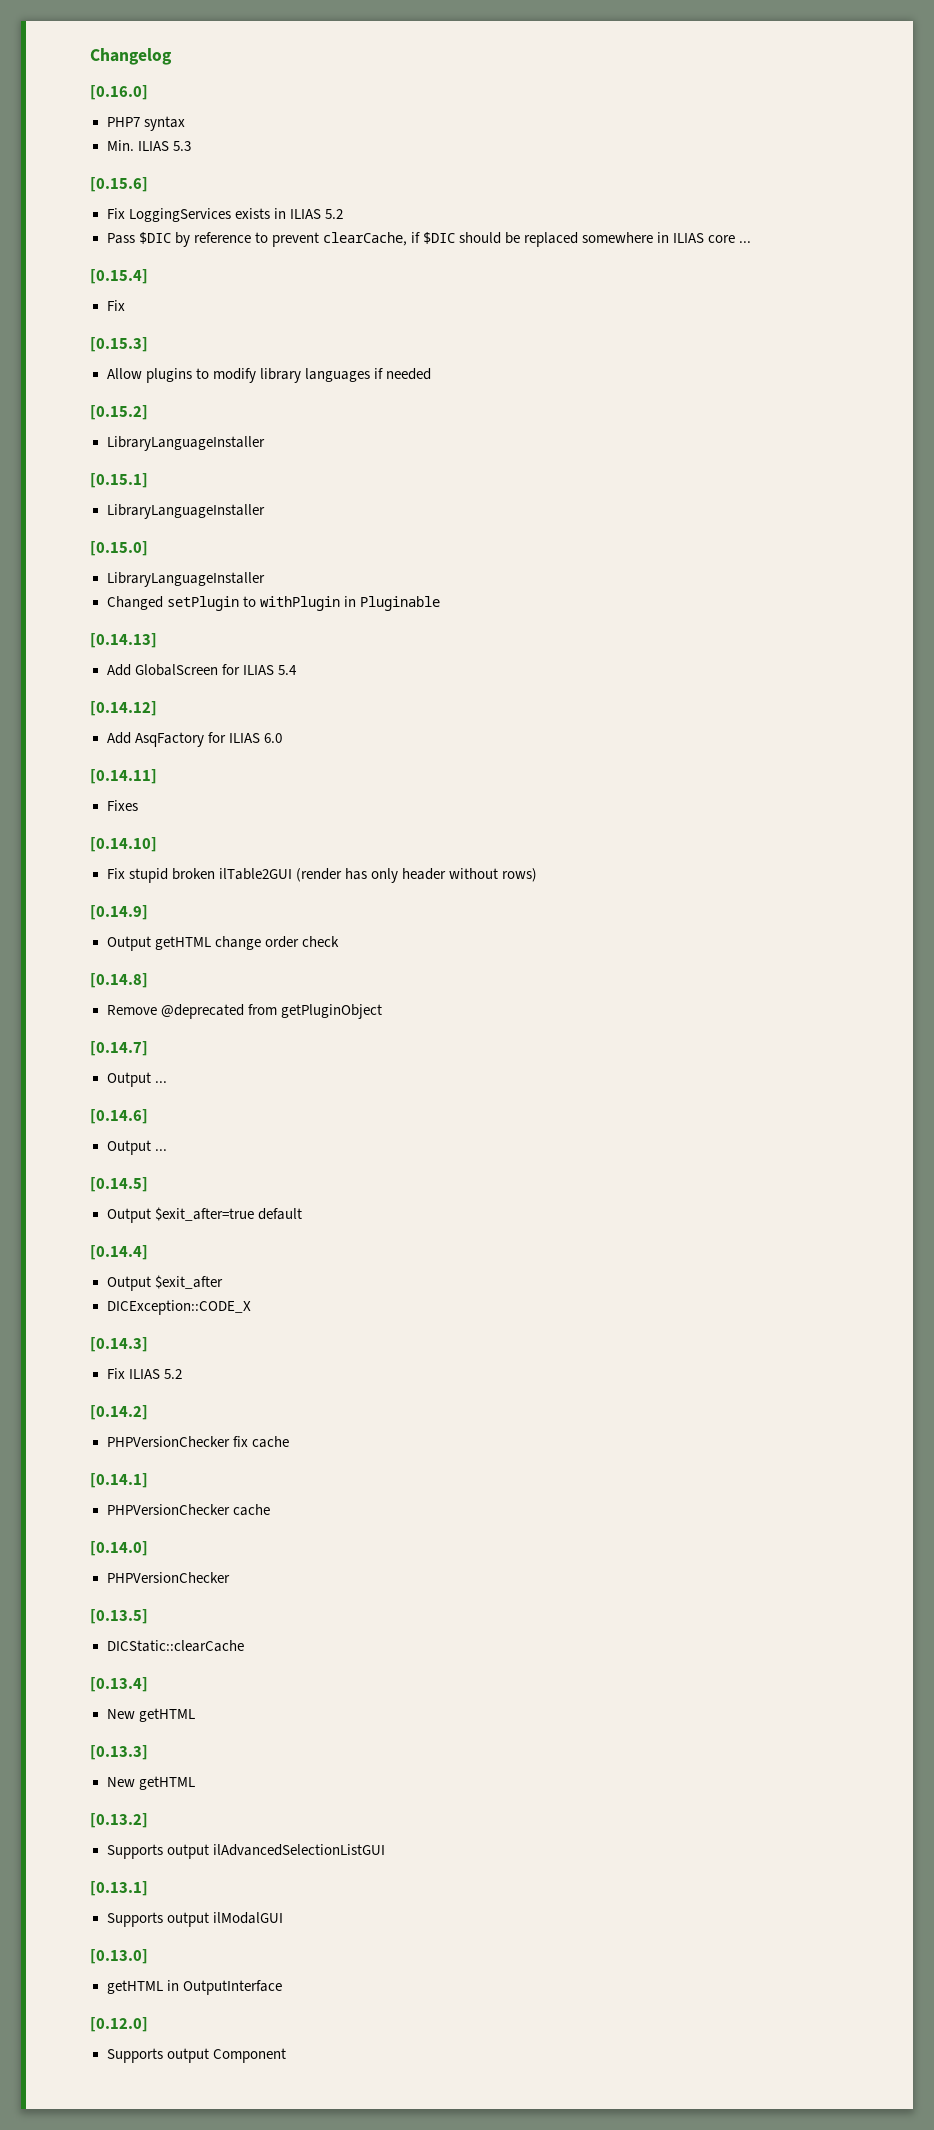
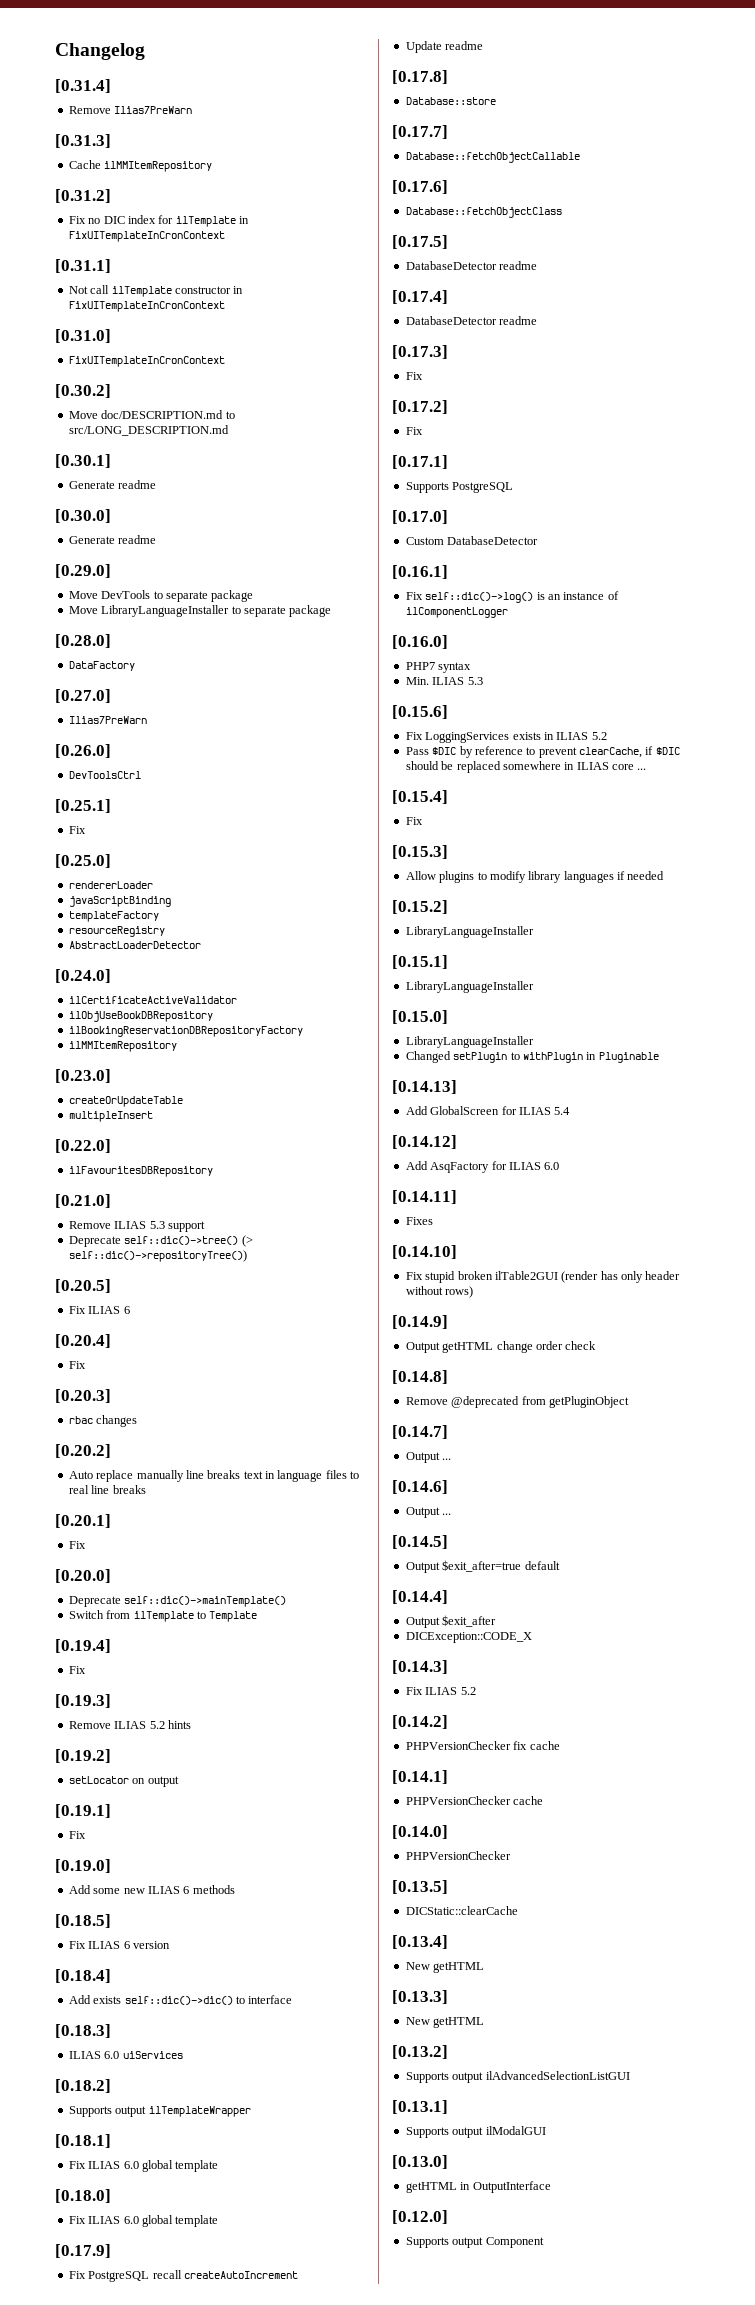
+ [0.31.4]
+ Remove Ilias7PreWarn
+ [0.31.3]
+ Cache ilMMItemRepository
+ [0.31.2]
+ Fix no DIC index for ilTemplate in FixUITemplateInCronContext
+ [0.31.1]
+ Not call ilTemplate constructor in FixUITemplateInCronContext
+ [0.31.0]
+ FixUITemplateInCronContext
+ [0.30.2]
+ Move doc/DESCRIPTION.md to src/LONG_DESCRIPTION.md
+ [0.30.1]
+ Generate readme
+ [0.30.0]
+ Generate readme
+ [0.29.0]
+ Move DevTools to separate package
+ Move LibraryLanguageInstaller to separate package
+ [0.28.0]
+ DataFactory
+ [0.27.0]
+ Ilias7PreWarn
+ [0.26.0]
+ DevToolsCtrl
+ [0.25.1]
+ Fix
+ [0.25.0]
+ rendererLoader
+ javaScriptBinding
+ templateFactory
+ resourceRegistry
+ AbstractLoaderDetector
+ [0.24.0]
+ ilCertificateActiveValidator
+ ilObjUseBookDBRepository
+ ilBookingReservationDBRepositoryFactory
+ ilMMItemRepository
+ [0.23.0]
+ createOrUpdateTable
+ multipleInsert
+ [0.22.0]
+ ilFavouritesDBRepository
+ [0.21.0]
+ Remove ILIAS 5.3 support
+ Deprecate self::dic()->tree() (> self::dic()->repositoryTree())
+ [0.20.5]
+ Fix ILIAS 6
+ [0.20.4]
+ Fix
+ [0.20.3]
+ rbac changes
+ [0.20.2]
+ Auto replace manually line breaks text in language files to real line breaks
+ [0.20.1]
+ Fix
+ [0.20.0]
+ Deprecate self::dic()->mainTemplate()
+ Switch from ilTemplate to Template
+ [0.19.4]
+ Fix
+ [0.19.3]
+ Remove ILIAS 5.2 hints
+ [0.19.2]
+ setLocator on output
+ [0.19.1]
+ Fix
+ [0.19.0]
+ Add some new ILIAS 6 methods
+ [0.18.5]
+ Fix ILIAS 6 version
+ [0.18.4]
+ Add exists self::dic()->dic() to interface
+ [0.18.3]
+ ILIAS 6.0 uiServices
+ [0.18.2]
+ Supports output ilTemplateWrapper
+ [0.18.1]
+ Fix ILIAS 6.0 global template
+ [0.18.0]
+ Fix ILIAS 6.0 global template
+ [0.17.9]
+ Fix PostgreSQL recall createAutoIncrement
+ Update readme
+ [0.17.8]
+ Database::store
+ [0.17.7]
+ Database::fetchObjectCallable
+ [0.17.6]
+ Database::fetchObjectClass
+ [0.17.5]
+ DatabaseDetector readme
+ [0.17.4]
+ DatabaseDetector readme
+ [0.17.3]
+ Fix
+ [0.17.2]
+ Fix
+ [0.17.1]
+ Supports PostgreSQL
+ [0.17.0]
+ Custom DatabaseDetector
+ [0.16.1]
+ Fix self::dic()->log() is an instance of ilComponentLogger

